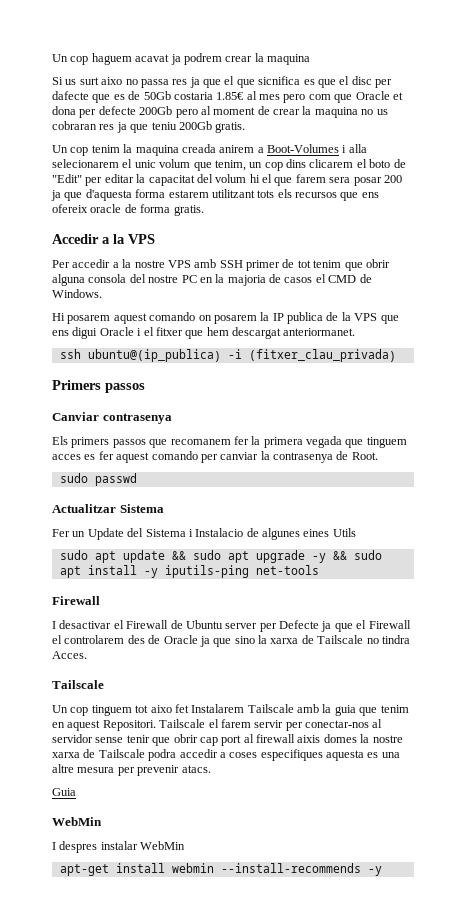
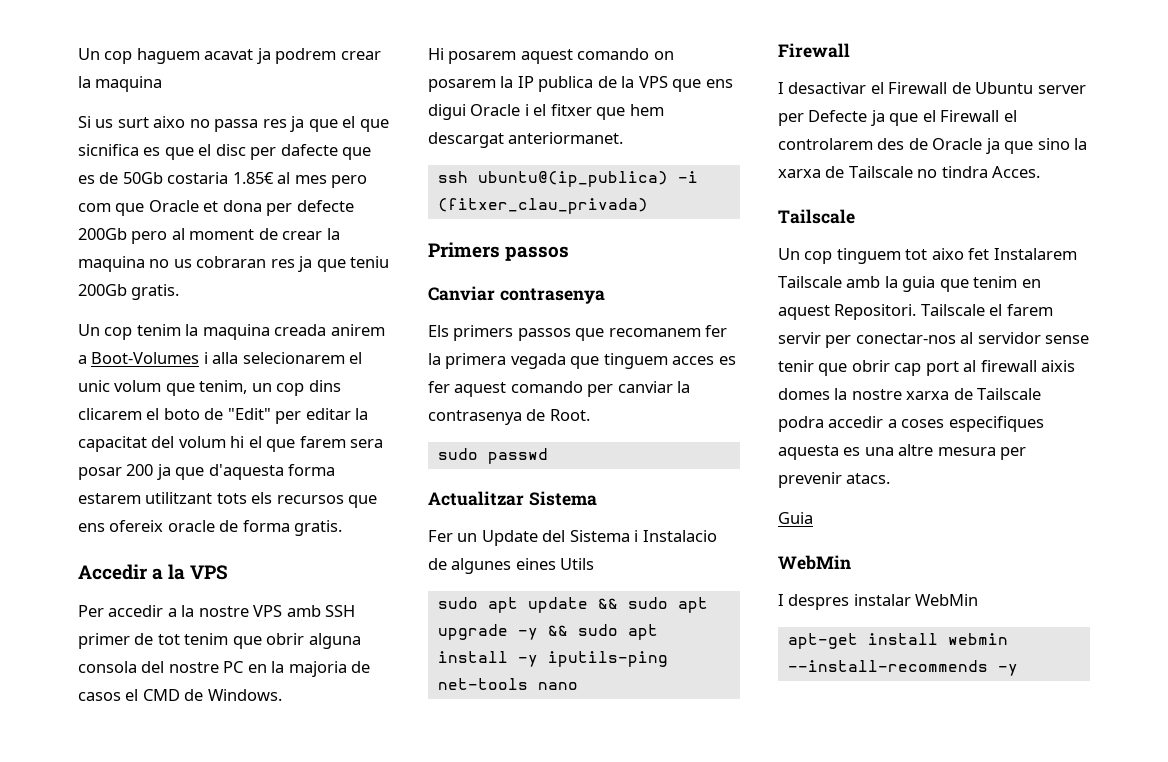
- sudo apt update && sudo apt upgrade -y && sudo apt install -y iputils-ping net-tools
+ sudo apt update && sudo apt upgrade -y && sudo apt install -y iputils-ping net-tools nano

